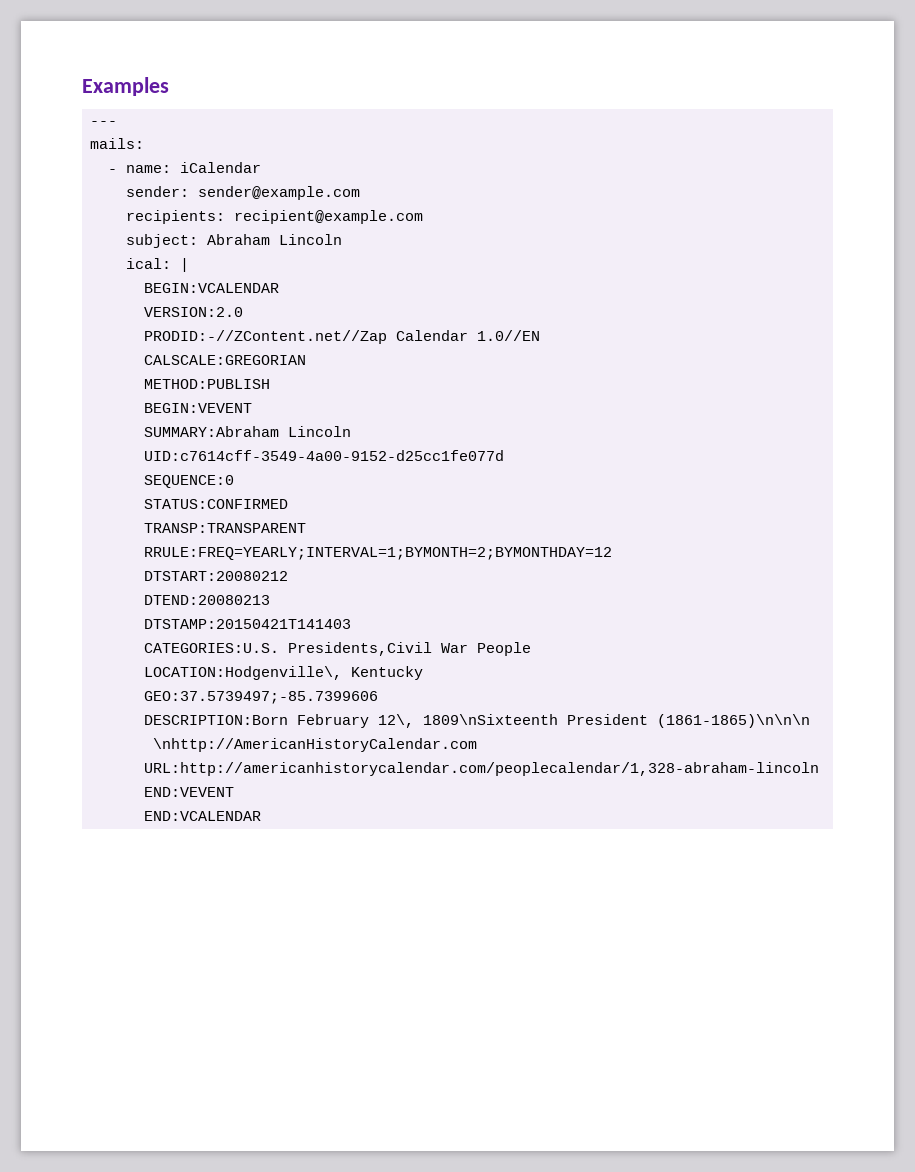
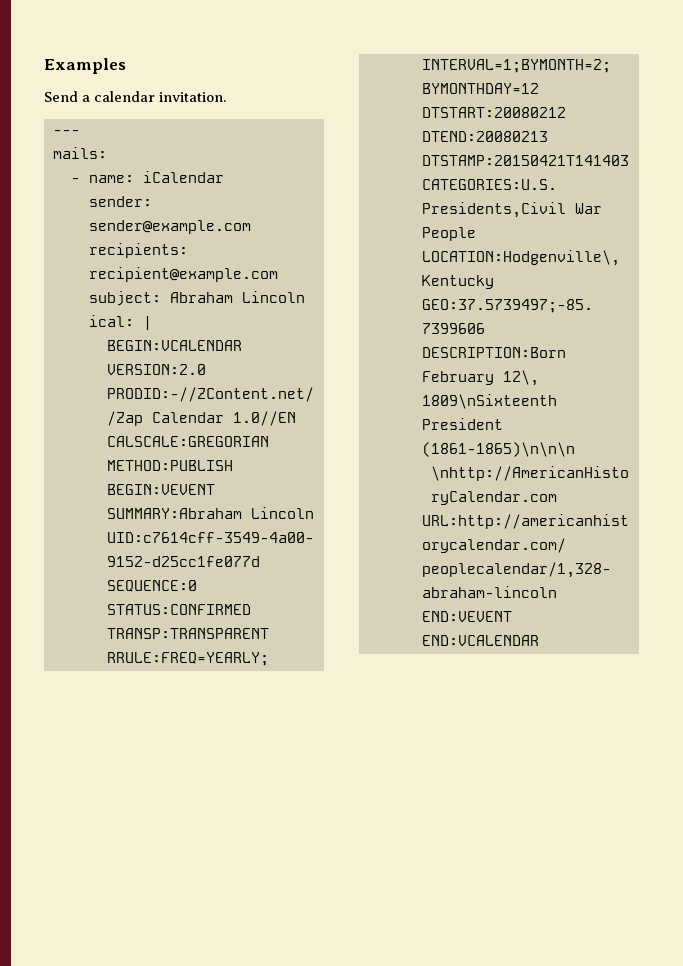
+ Send a calendar invitation.

